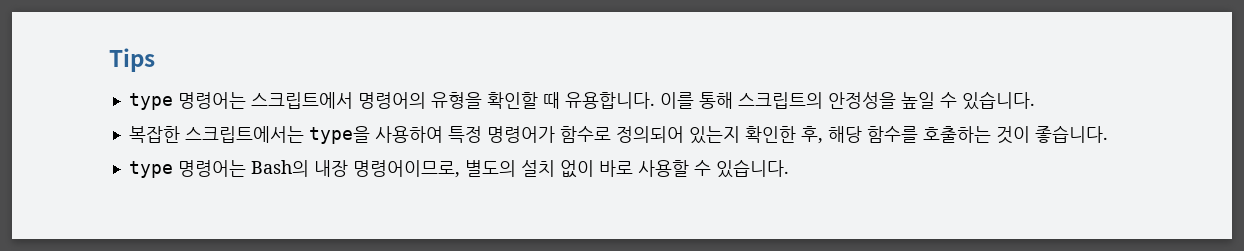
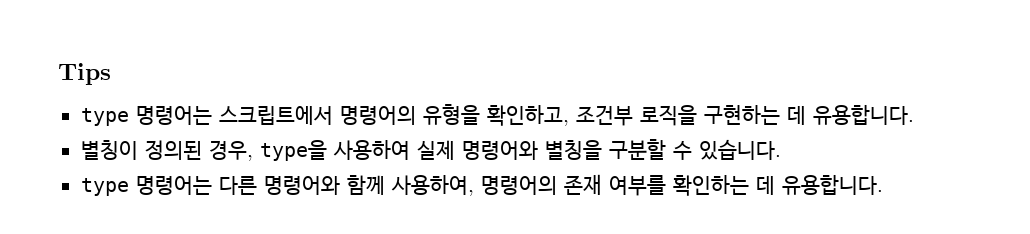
- type 명령어는 스크립트에서 명령어의 유형을 확인할 때 유용합니다. 이를 통해 스크립트의 안정성을 높일 수 있습니다.
- 복잡한 스크립트에서는 type을 사용하여 특정 명령어가 함수로 정의되어 있는지 확인한 후, 해당 함수를 호출하는 것이 좋습니다.
- type 명령어는 Bash의 내장 명령어이므로, 별도의 설치 없이 바로 사용할 수 있습니다.
+ type 명령어는 스크립트에서 명령어의 유형을 확인하고, 조건부 로직을 구현하는 데 유용합니다.
+ 별칭이 정의된 경우, type을 사용하여 실제 명령어와 별칭을 구분할 수 있습니다.
+ type 명령어는 다른 명령어와 함께 사용하여, 명령어의 존재 여부를 확인하는 데 유용합니다.

